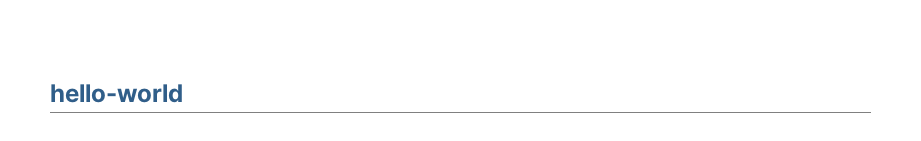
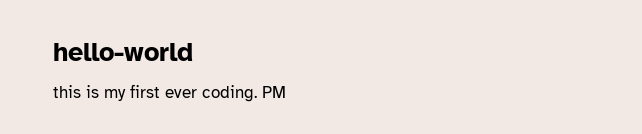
+ this is my first ever coding. PM

